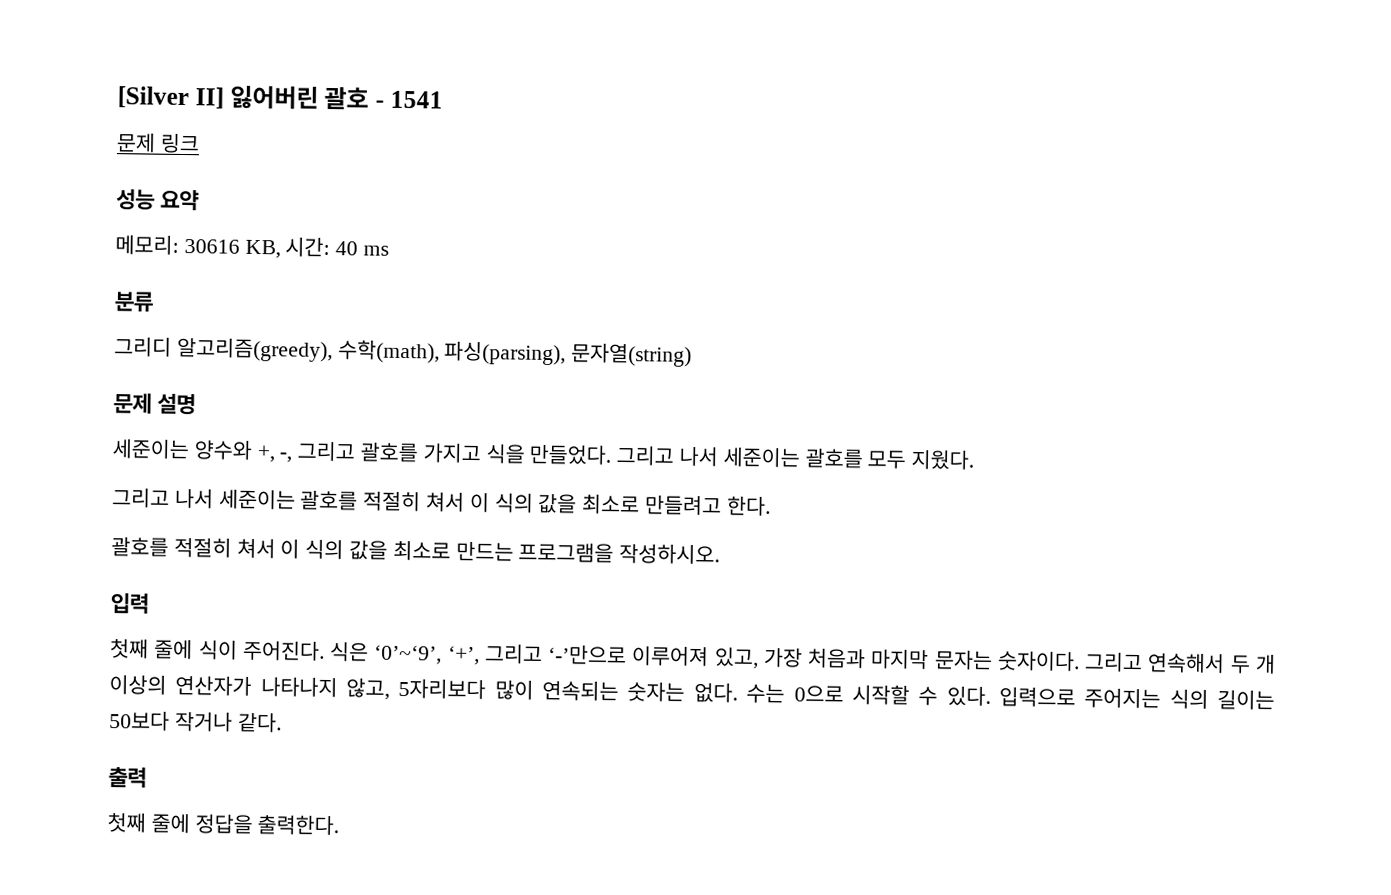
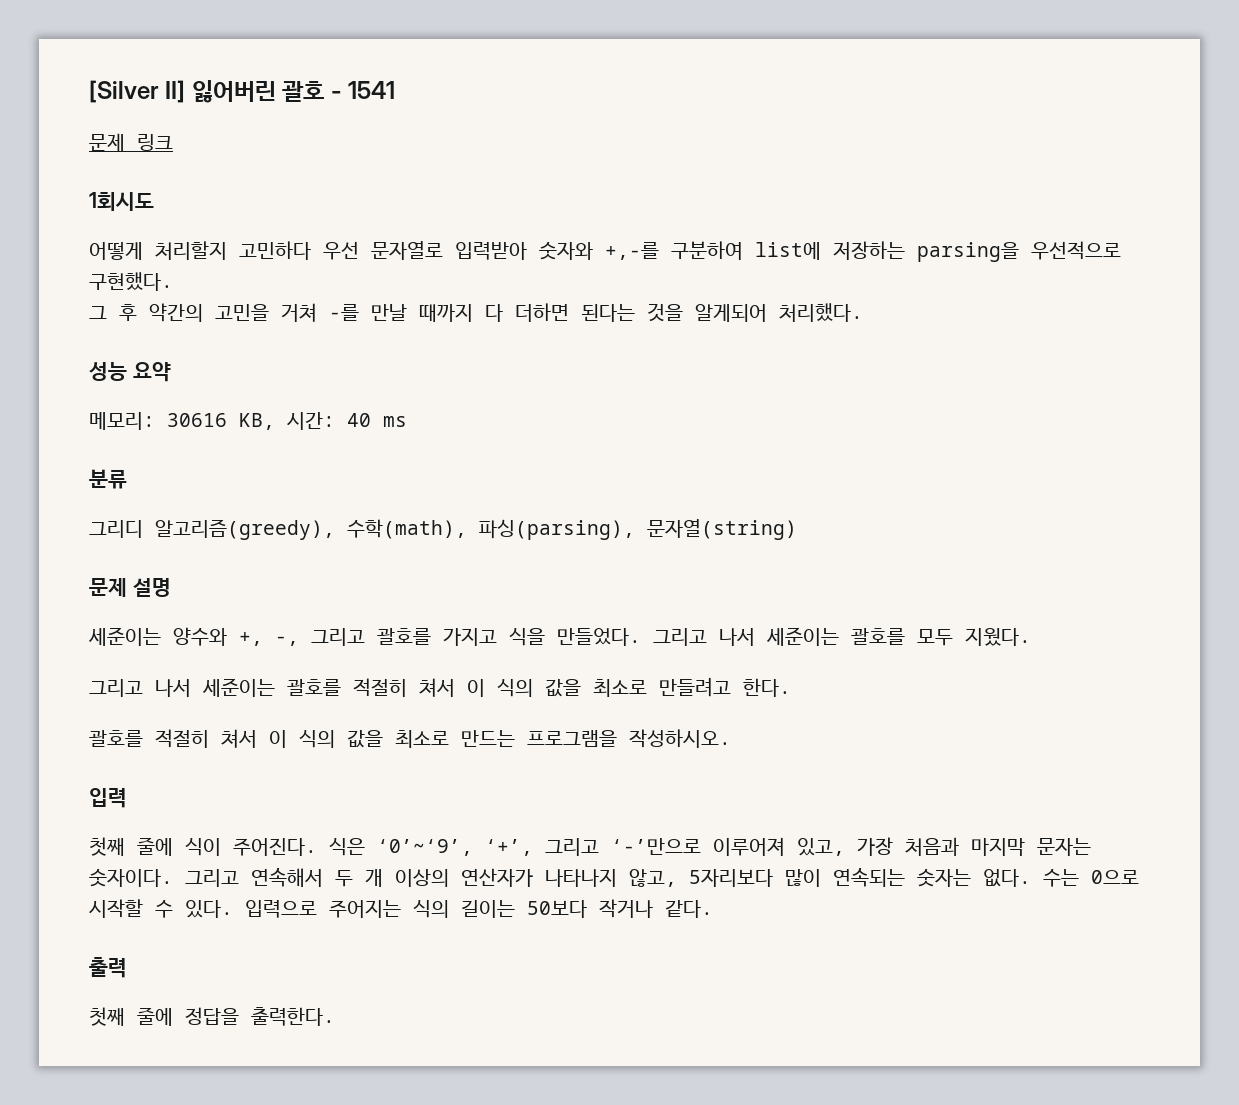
+ 1회시도
+ 어떻게 처리할지 고민하다 우선 문자열로 입력받아 숫자와 +,-를 구분하여 list에 저장하는 parsing을 우선적으로 구현했다.
+ 그 후 약간의 고민을 거쳐 -를 만날 때까지 다 더하면 된다는 것을 알게되어 처리했다.

